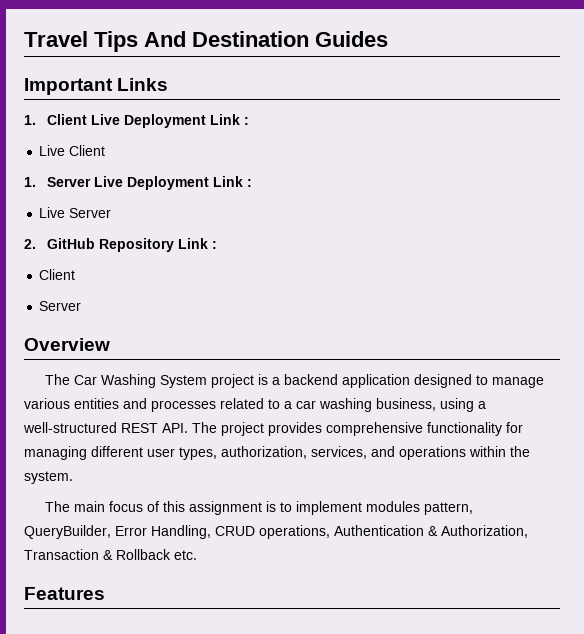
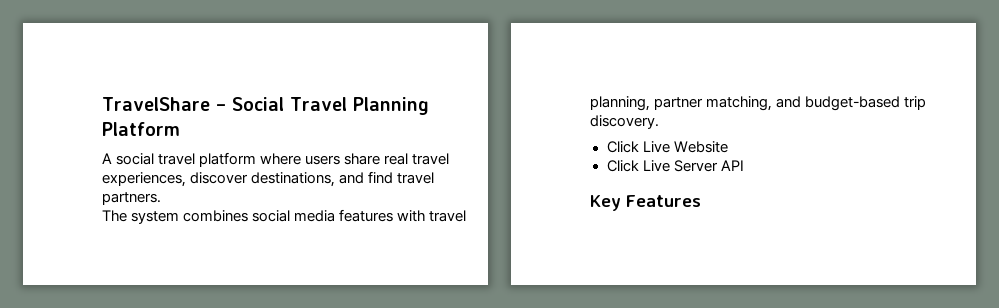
- Travel Tips And Destination Guides
- Important Links
- 1. Client Live Deployment Link :
- Live Client
- 1. Server Live Deployment Link :
- Live Server
- 2. GitHub Repository Link :
- Client
- Server
- Overview
- The Car Washing System project is a backend application designed to manage various entities and processes related to a car washing business, using a well-structured REST API. The project provides comprehensive functionality for managing different user types, authorization, services, and operations within the system.
- The main focus of this assignment is to implement modules pattern, QueryBuilder, Error Handling, CRUD operations, Authentication & Authorization, Transaction & Rollback etc.
- Features
+ TravelShare – Social Travel Planning Platform
+ A social travel platform where users share real travel experiences, discover destinations, and find travel partners.
+ The system combines social media features with travel planning, partner matching, and budget-based trip discovery.
+ Click Live Website
+ Click Live Server API
+ Key Features

